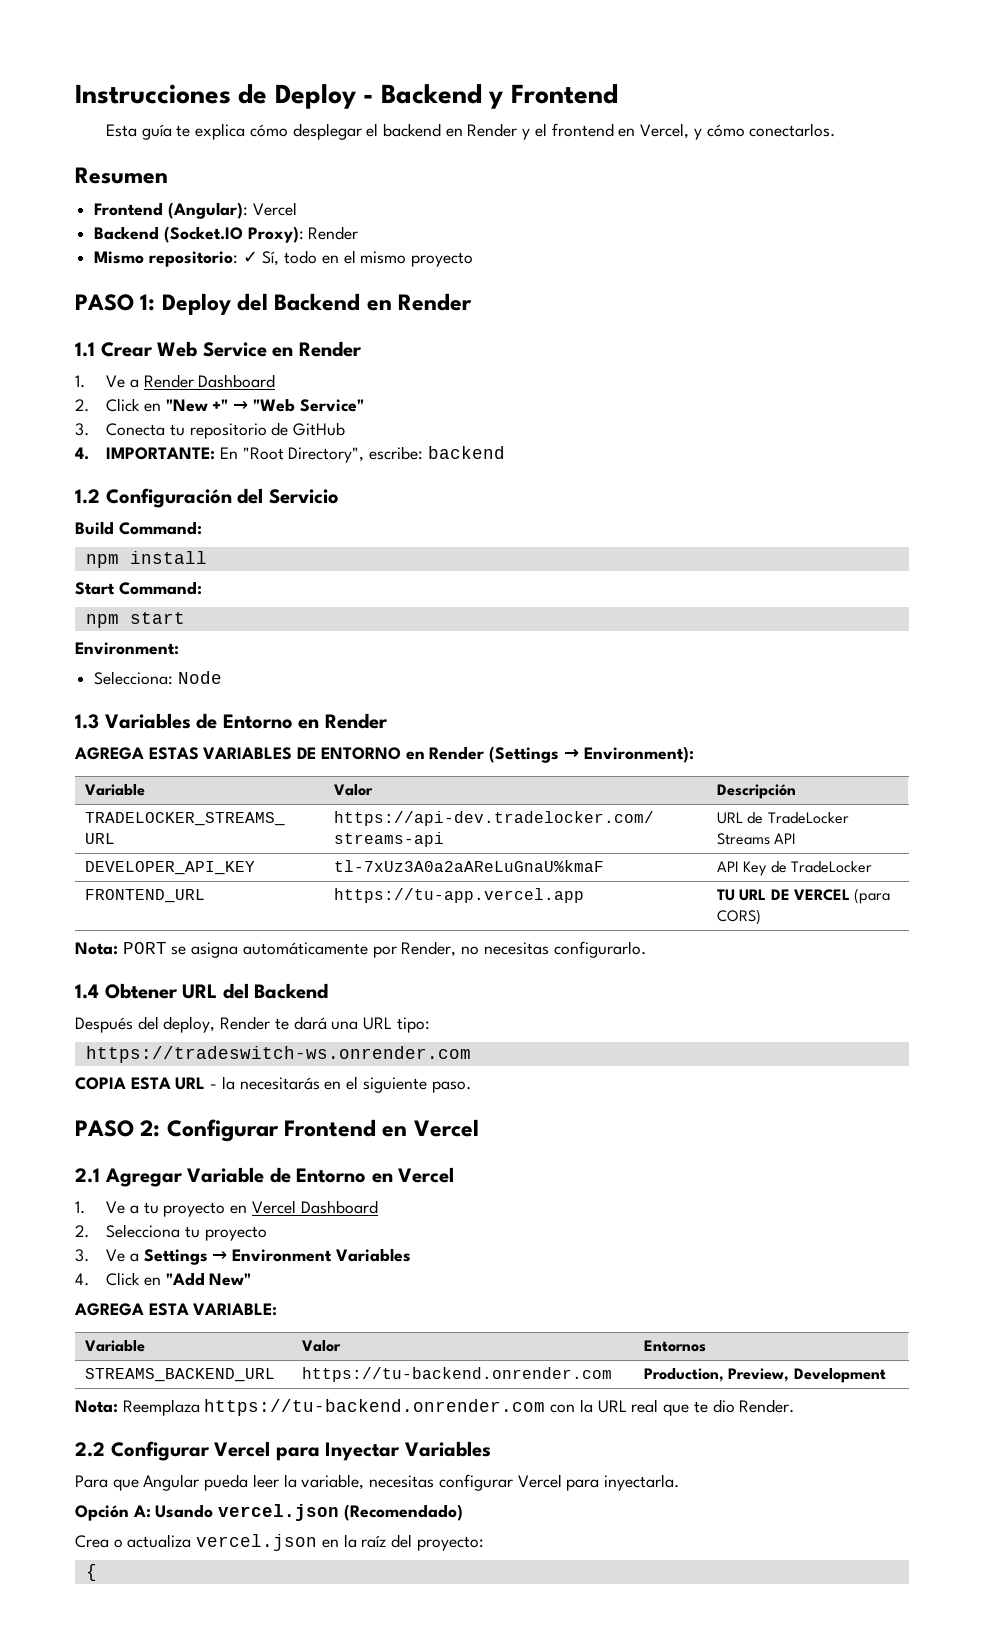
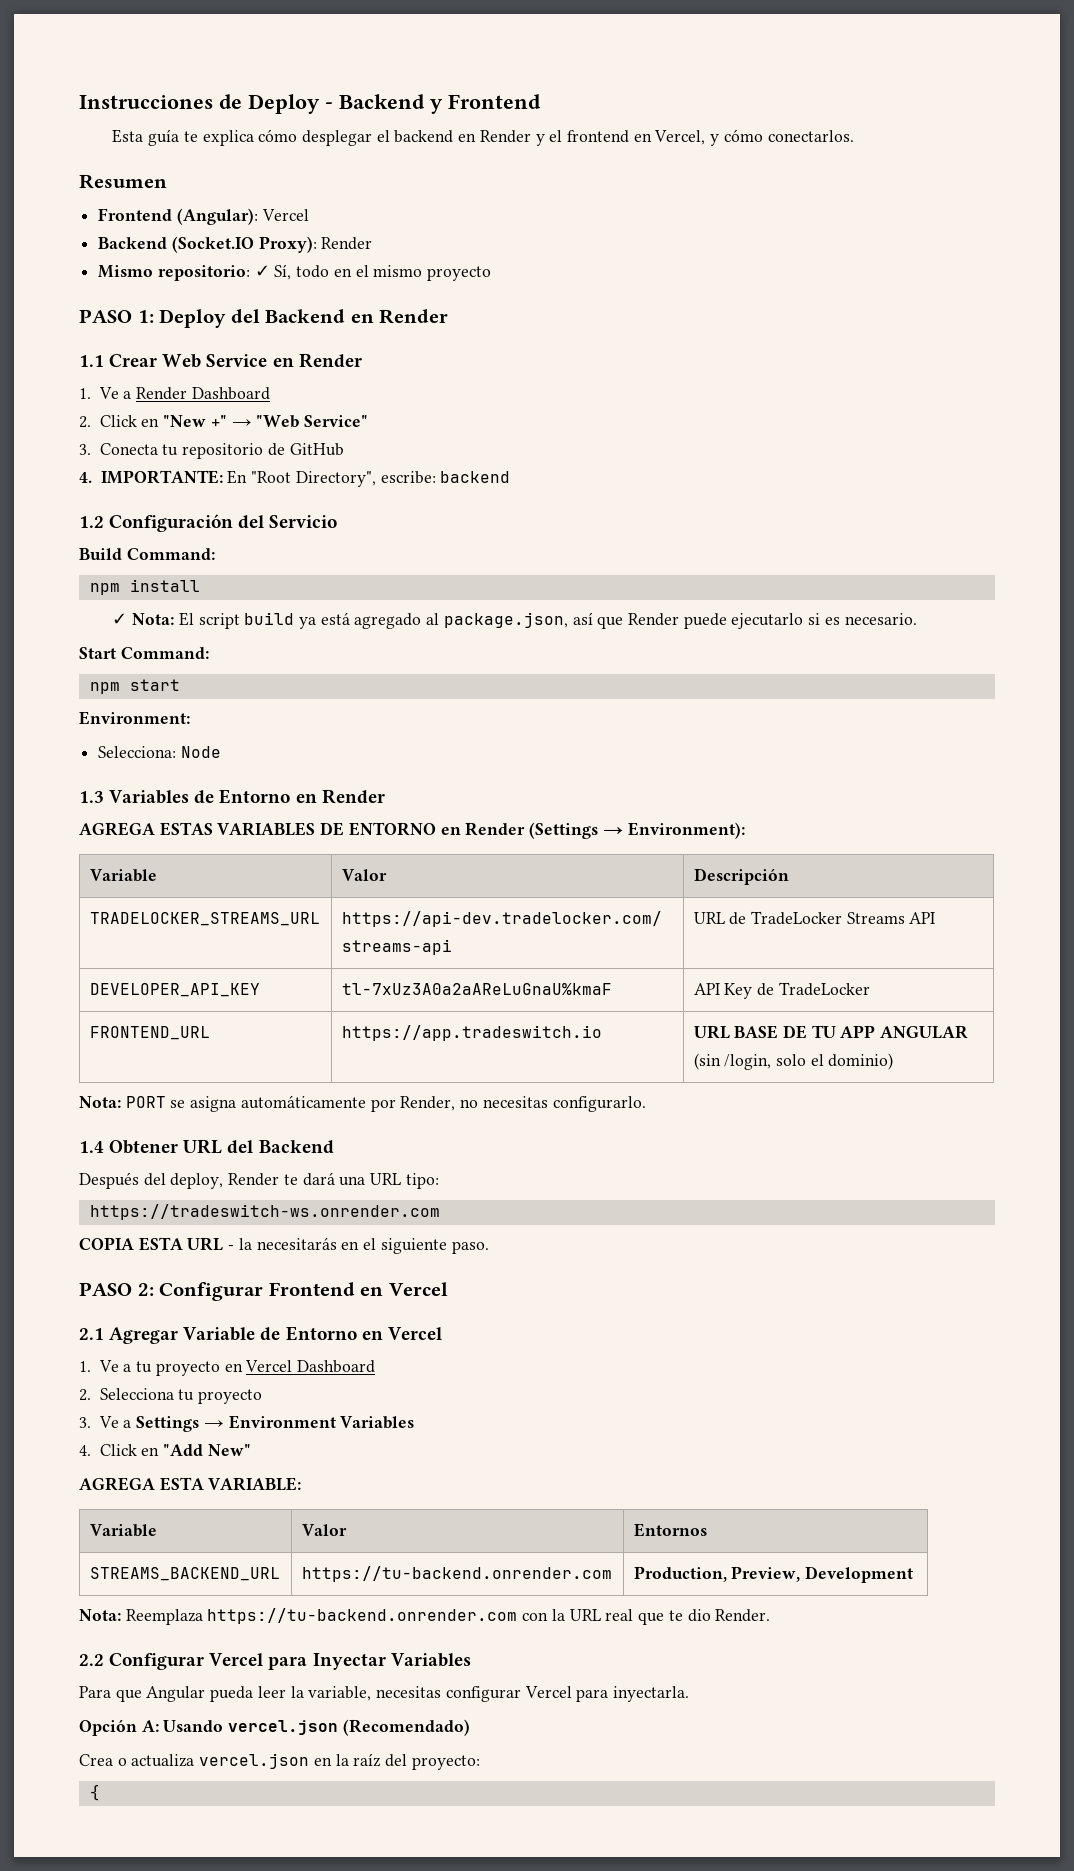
+ ✓ Nota: El script build ya está agregado al package.json, así que Render puede ejecutarlo si es necesario.
- FRONTEND_URL | https://tu-app.vercel.app | TU URL DE VERCEL (para CORS)
+ FRONTEND_URL | https://app.tradeswitch.io | URL BASE DE TU APP ANGULAR (sin /login, solo el dominio)

